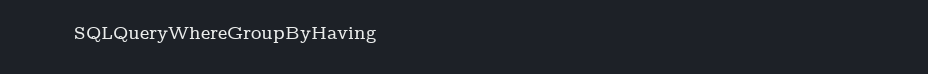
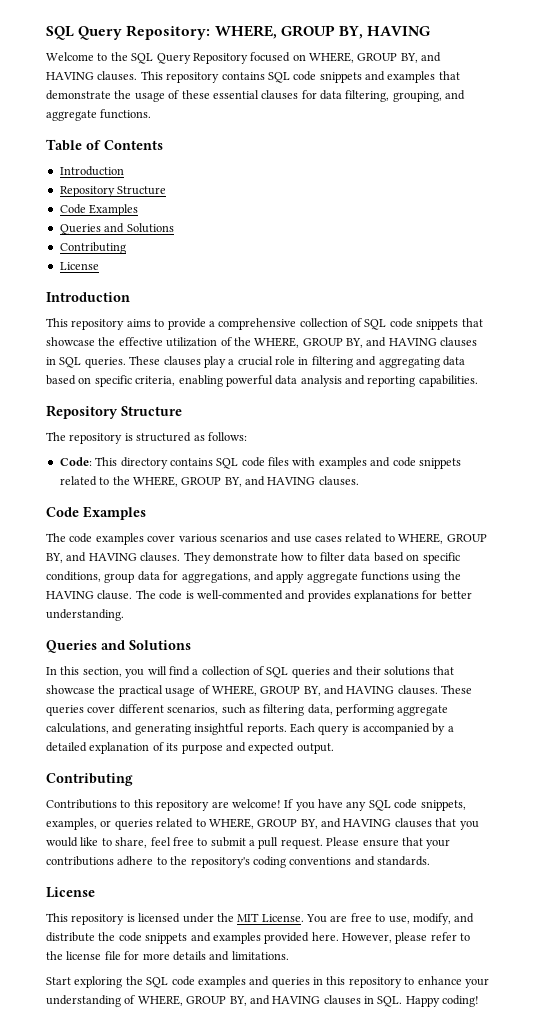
- SQLQueryWhereGroupByHaving
+ SQL Query Repository: WHERE, GROUP BY, HAVING
+ Welcome to the SQL Query Repository focused on WHERE, GROUP BY, and HAVING clauses. This repository contains SQL code snippets and examples that demonstrate the usage of these essential clauses for data filtering, grouping, and aggregate functions.
+ Table of Contents
+ Introduction
+ Repository Structure
+ Code Examples
+ Queries and Solutions
+ Contributing
+ License
+ Introduction
+ This repository aims to provide a comprehensive collection of SQL code snippets that showcase the effective utilization of the WHERE, GROUP BY, and HAVING clauses in SQL queries. These clauses play a crucial role in filtering and aggregating data based on specific criteria, enabling powerful data analysis and reporting capabilities.
+ Repository Structure
+ The repository is structured as follows:
+ Code: This directory contains SQL code files with examples and code snippets related to the WHERE, GROUP BY, and HAVING clauses.
+ Code Examples
+ The code examples cover various scenarios and use cases related to WHERE, GROUP BY, and HAVING clauses. They demonstrate how to filter data based on specific conditions, group data for aggregations, and apply aggregate functions using the HAVING clause. The code is well-commented and provides explanations for better understanding.
+ Queries and Solutions
+ In this section, you will find a collection of SQL queries and their solutions that showcase the practical usage of WHERE, GROUP BY, and HAVING clauses. These queries cover different scenarios, such as filtering data, performing aggregate calculations, and generating insightful reports. Each query is accompanied by a detailed explanation of its purpose and expected output.
+ Contributing
+ Contributions to this repository are welcome! If you have any SQL code snippets, examples, or queries related to WHERE, GROUP BY, and HAVING clauses that you would like to share, feel free to submit a pull request. Please ensure that your contributions adhere to the repository's coding conventions and standards.
+ License
+ This repository is licensed under the MIT License. You are free to use, modify, and distribute the code snippets and examples provided here. However, please refer to the license file for more details and limitations.
+ Start exploring the SQL code examples and queries in this repository to enhance your understanding of WHERE, GROUP BY, and HAVING clauses in SQL. Happy coding!

